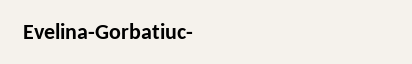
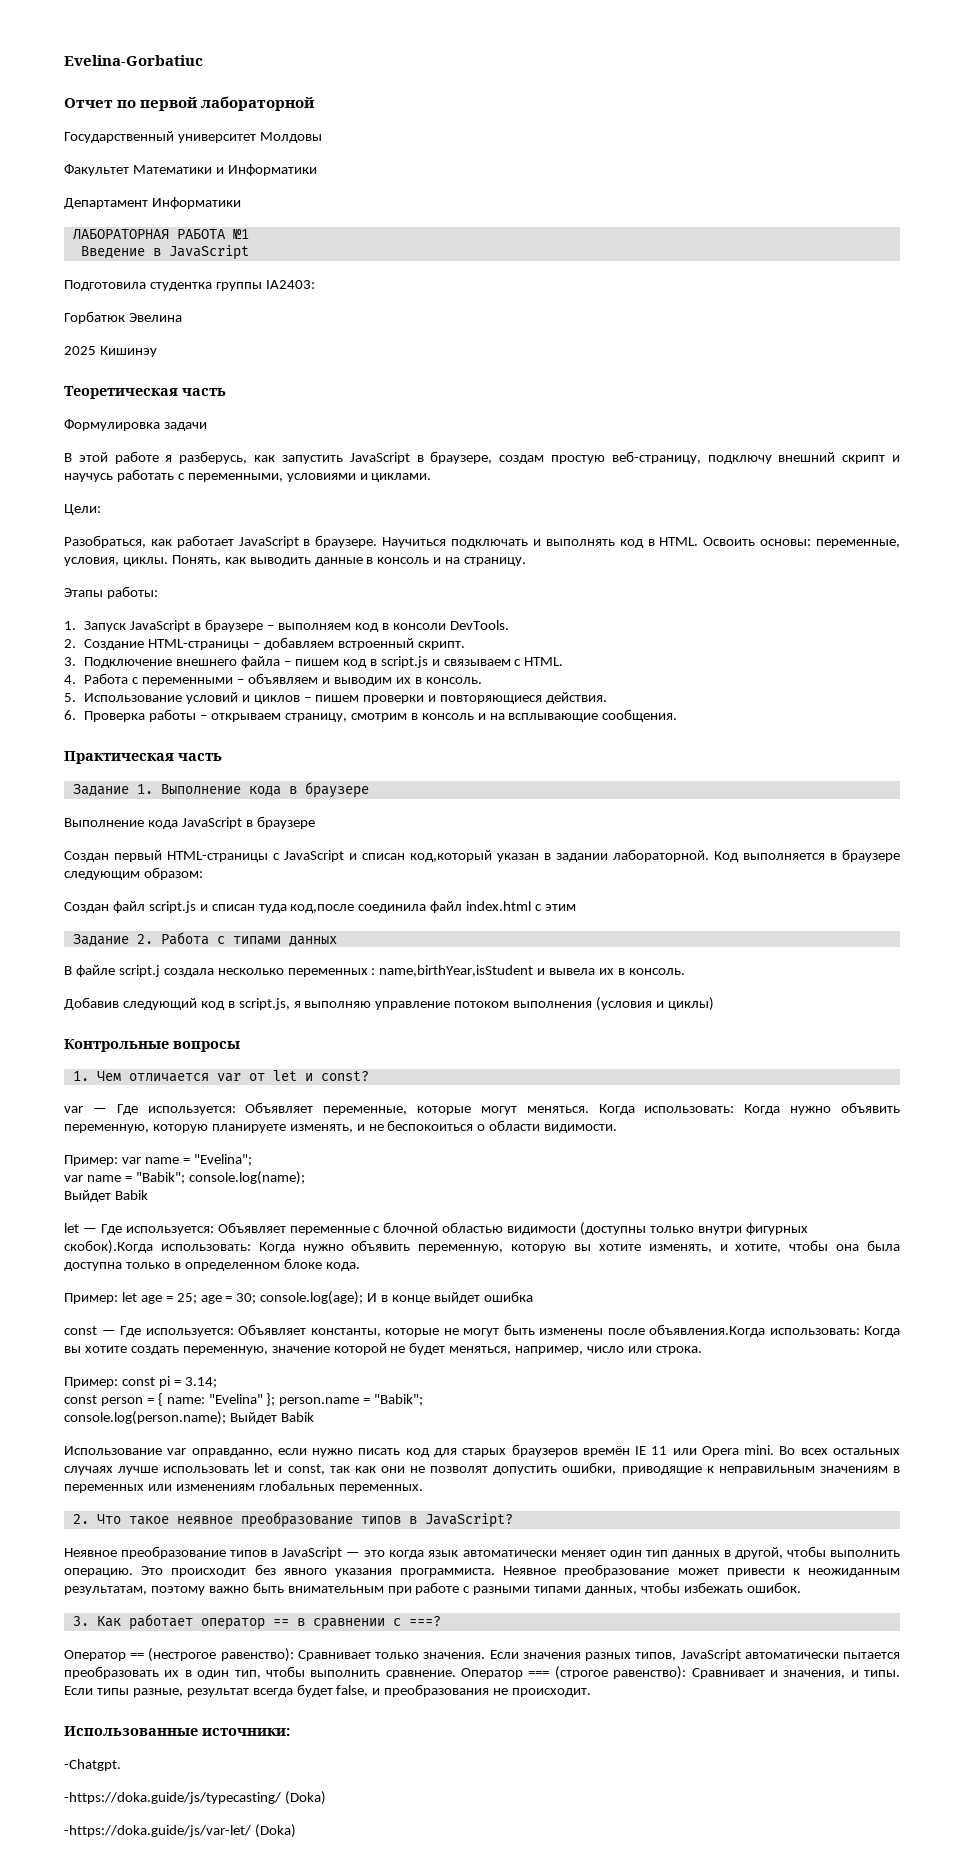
- Evelina-Gorbatiuc-
+ Evelina-Gorbatiuc
+ Отчет по первой лабораторной
+ Государственный университет Молдовы
+ Факультет Математики и Информатики
+ Департамент Информатики
+ ЛАБОРАТОРНАЯ РАБОТА №1
+ Введение в JavaScript
+ Подготовила студентка группы IA2403:
+ Горбатюк Эвелина
+ 2025 Кишинэу
+ Теоретическая часть
+ Формулировка задачи
+ В этой работе я разберусь, как запустить JavaScript в браузере, создам простую веб-страницу, подключу внешний скрипт и научусь работать с переменными, условиями и циклами.
+ Цели:
+ Разобраться, как работает JavaScript в браузере. Научиться подключать и выполнять код в HTML. Освоить основы: переменные, условия, циклы. Понять, как выводить данные в консоль и на страницу.
+ Этапы работы:
+ 1. Запуск JavaScript в браузере – выполняем код в консоли DevTools.
+ 2. Создание HTML-страницы – добавляем встроенный скрипт.
+ 3. Подключение внешнего файла – пишем код в script.js и связываем с HTML.
+ 4. Работа с переменными – объявляем и выводим их в консоль.
+ 5. Использование условий и циклов – пишем проверки и повторяющиеся действия.
+ 6. Проверка работы – открываем страницу, смотрим в консоль и на всплывающие сообщения.
+ Практическая часть
+ Задание 1. Выполнение кода в браузере
+ Выполнение кода JavaScript в браузере
+ Создан первый HTML-страницы с JavaScript и списан код,который указан в задании лабораторной. Код выполняется в браузере следующим образом:
+ Создан файл script.js и списан туда код,после соединила файл index.html с этим
+ Задание 2. Работа с типами данных
+ В файле script.j создала несколько переменных : name,birthYear,isStudent и вывела их в консоль.
+ Добавив следующий код в script.js, я выполняю управление потоком выполнения (условия и циклы)
+ Контрольные вопросы
+ 1. Чем отличается var от let и const?
+ var — Где используется: Объявляет переменные, которые могут меняться. Когда использовать: Когда нужно объявить переменную, которую планируете изменять, и не беспокоиться о области видимости.
+ Пример: var name = "Evelina";
+ var name = "Babik"; console.log(name);
+ Выйдет Babik
+ let — Где используется: Объявляет переменные с блочной областью видимости (доступны только внутри фигурных скобок).Когда использовать: Когда нужно объявить переменную, которую вы хотите изменять, и хотите, чтобы она была доступна только в определенном блоке кода.
+ Пример: let age = 25; age = 30; console.log(age); И в конце выйдет ошибка
+ const — Где используется: Объявляет константы, которые не могут быть изменены после объявления.Когда использовать: Когда вы хотите создать переменную, значение которой не будет меняться, например, число или строка.
+ Пример: const pi = 3.14;
+ const person = { name: "Evelina" }; person.name = "Babik";
+ console.log(person.name); Выйдет Babik
+ Использование var оправданно, если нужно писать код для старых браузеров времён IE 11 или Opera mini. Во всех остальных случаях лучше использовать let и const, так как они не позволят допустить ошибки, приводящие к неправильным значениям в переменных или изменениям глобальных переменных.
+ 2. Что такое неявное преобразование типов в JavaScript?
+ Неявное преобразование типов в JavaScript — это когда язык автоматически меняет один тип данных в другой, чтобы выполнить операцию. Это происходит без явного указания программиста. Неявное преобразование может привести к неожиданным результатам, поэтому важно быть внимательным при работе с разными типами данных, чтобы избежать ошибок.
+ 3. Как работает оператор == в сравнении с ===?
+ Оператор == (нестрогое равенство): Сравнивает только значения. Если значения разных типов, JavaScript автоматически пытается преобразовать их в один тип, чтобы выполнить сравнение. Оператор === (строгое равенство): Сравнивает и значения, и типы. Если типы разные, результат всегда будет false, и преобразования не происходит.
+ Использованные источники:
+ -Chatgpt.
+ -https://doka.guide/js/typecasting/ (Doka)
+ -https://doka.guide/js/var-let/ (Doka)

